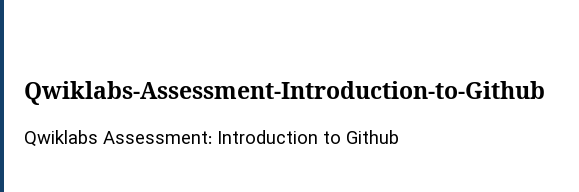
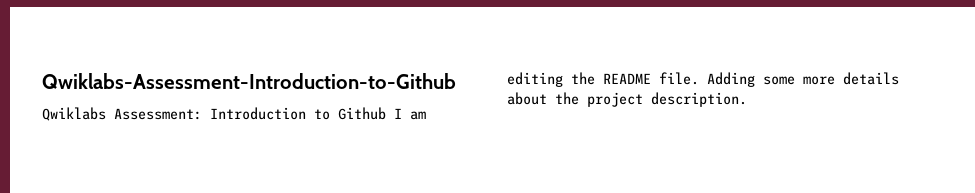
- Qwiklabs Assessment: Introduction to Github
+ Qwiklabs Assessment: Introduction to Github I am editing the README file. Adding some more details about the project description.

